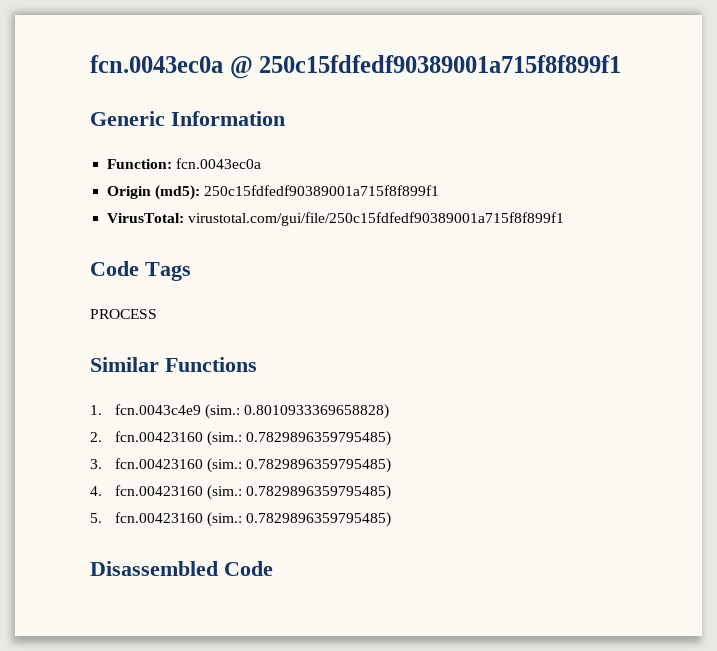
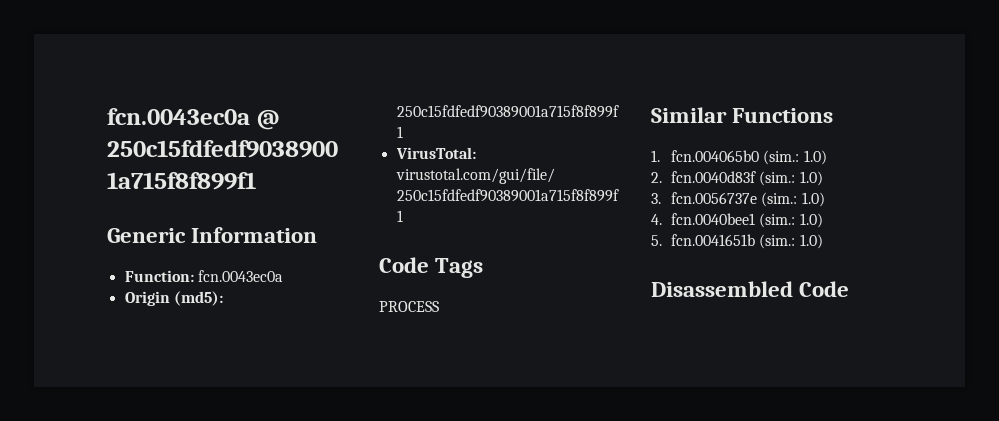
- 1. fcn.0043c4e9 (sim.: 0.8010933369658828)
- 2. fcn.00423160 (sim.: 0.7829896359795485)
- 3. fcn.00423160 (sim.: 0.7829896359795485)
- 4. fcn.00423160 (sim.: 0.7829896359795485)
- 5. fcn.00423160 (sim.: 0.7829896359795485)
+ 1. fcn.004065b0 (sim.: 1.0)
+ 2. fcn.0040d83f (sim.: 1.0)
+ 3. fcn.0056737e (sim.: 1.0)
+ 4. fcn.0040bee1 (sim.: 1.0)
+ 5. fcn.0041651b (sim.: 1.0)

